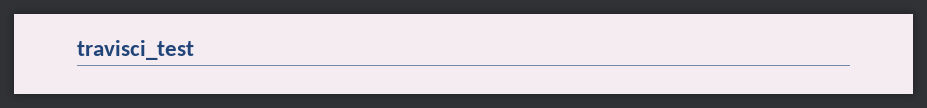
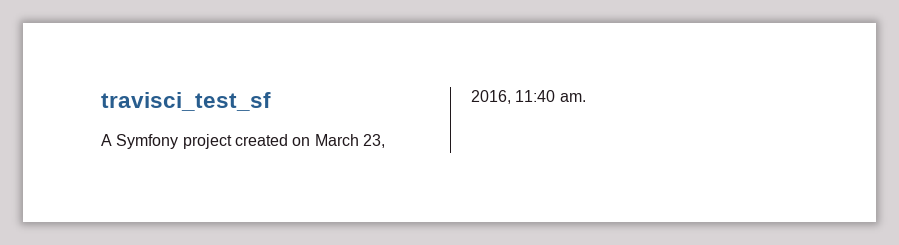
- travisci_test
+ travisci_test_sf
+ A Symfony project created on March 23, 2016, 11:40 am.

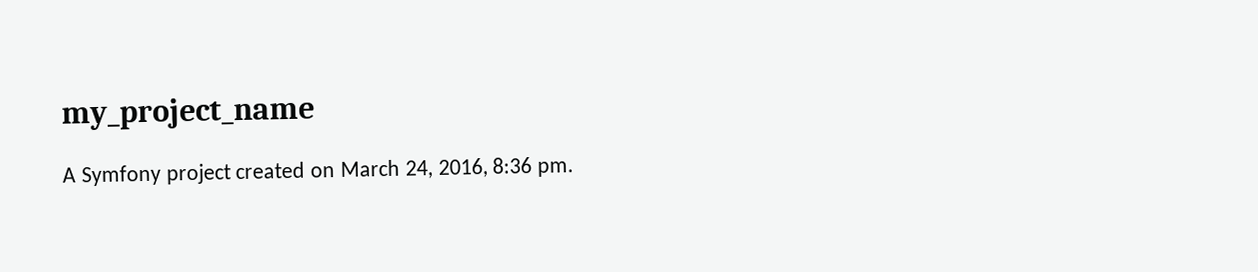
- travisci_test_sf
+ my_project_name
- A Symfony project created on March 23, 2016, 11:40 am.
+ A Symfony project created on March 24, 2016, 8:36 pm.

